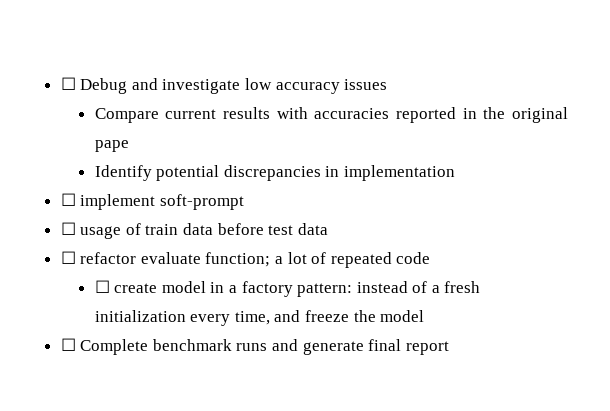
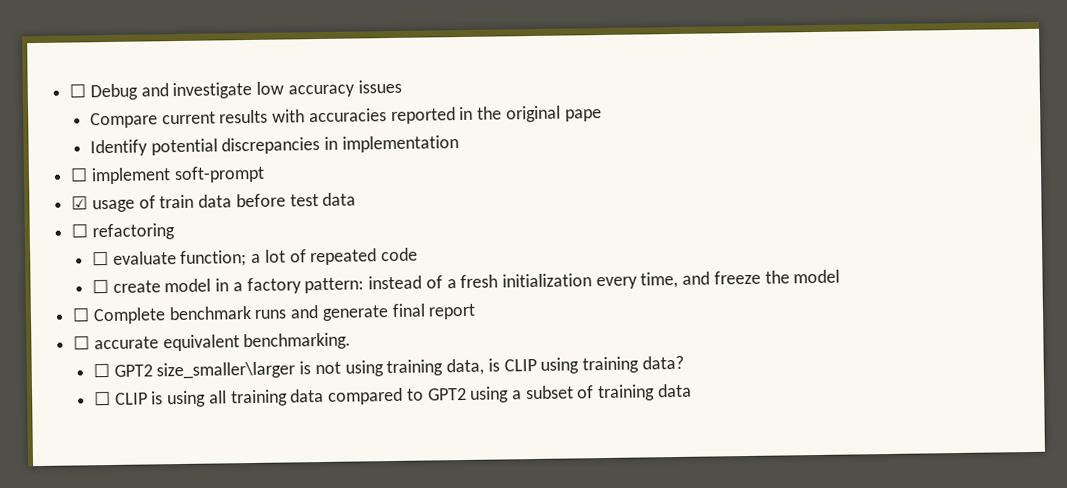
- ☐ usage of train data before test data
+ ☑ usage of train data before test data
- ☐ refactor evaluate function; a lot of repeated code
+ ☐ refactoring
+ ☐ evaluate function; a lot of repeated code
+ ☐ accurate equivalent benchmarking.
+ ☐ GPT2 size_smaller\larger is not using training data, is CLIP using training data?
+ ☐ CLIP is using all training data compared to GPT2 using a subset of training data

